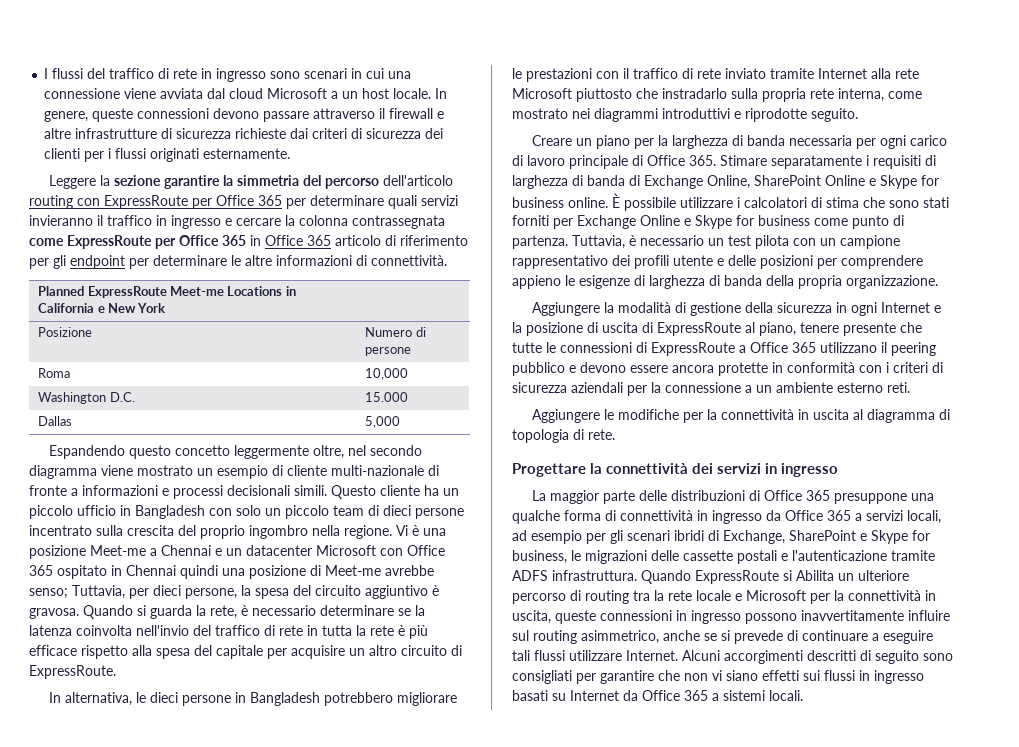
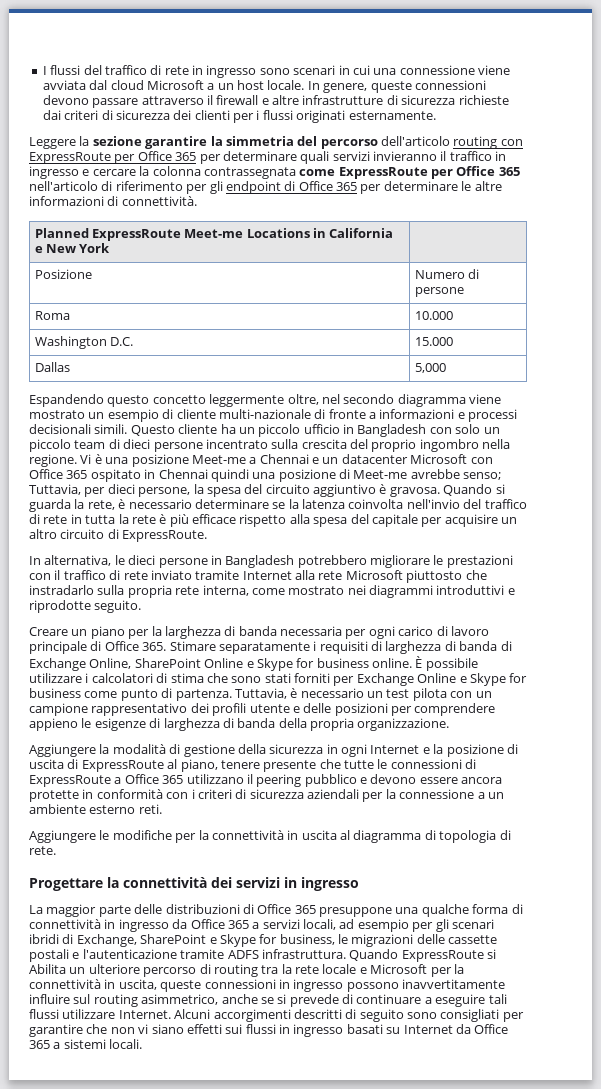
- Leggere la sezione garantire la simmetria del percorso dell'articolo routing con ExpressRoute per Office 365 per determinare quali servizi invieranno il traffico in ingresso e cercare la colonna contrassegnata come ExpressRoute per Office 365 in Office 365 articolo di riferimento per gli endpoint per determinare le altre informazioni di connettività.
+ Leggere la sezione garantire la simmetria del percorso dell'articolo routing con ExpressRoute per Office 365 per determinare quali servizi invieranno il traffico in ingresso e cercare la colonna contrassegnata come ExpressRoute per Office 365 nell'articolo di riferimento per gli endpoint di Office 365 per determinare le altre informazioni di connettività.
- Roma | 10,000
+ Roma | 10.000

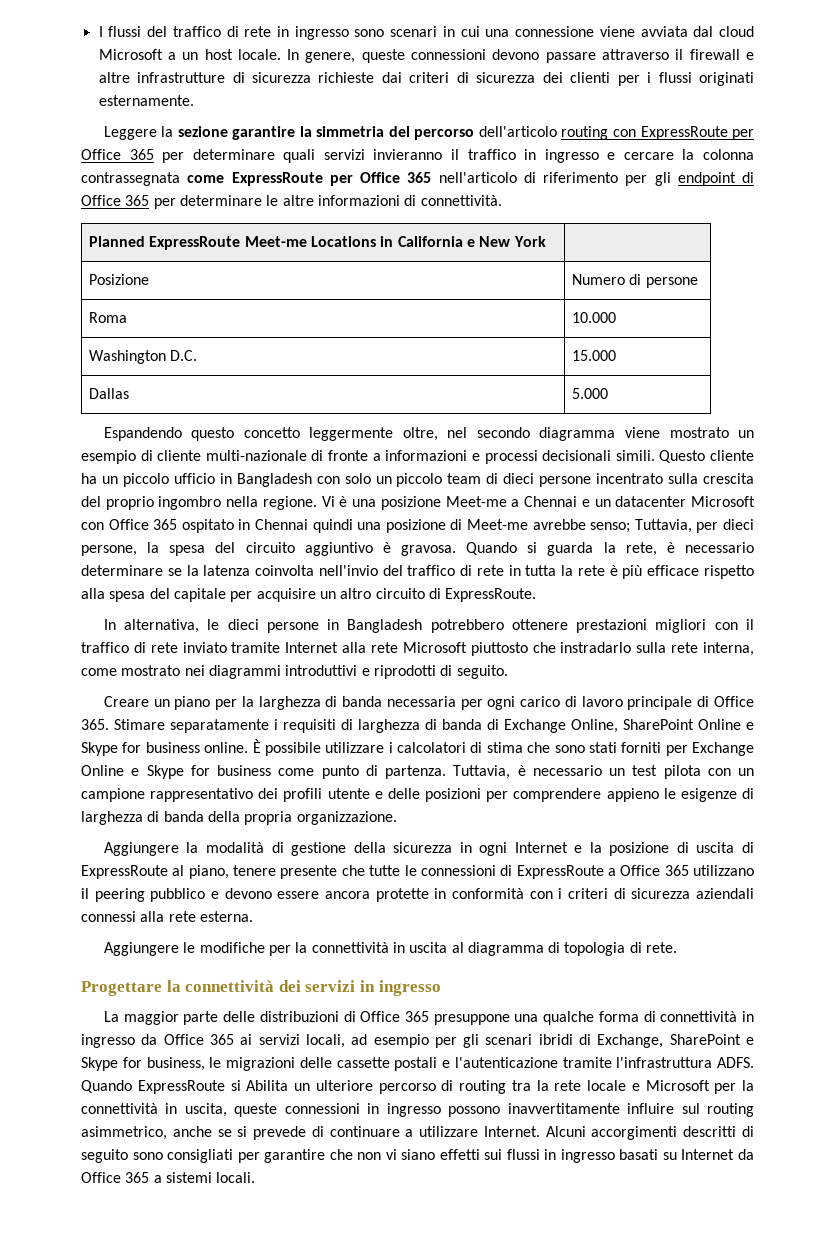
- Dallas | 5,000
+ Dallas | 5.000
- In alternativa, le dieci persone in Bangladesh potrebbero migliorare le prestazioni con il traffico di rete inviato tramite Internet alla rete Microsoft piuttosto che instradarlo sulla propria rete interna, come mostrato nei diagrammi introduttivi e riprodotte seguito.
+ In alternativa, le dieci persone in Bangladesh potrebbero ottenere prestazioni migliori con il traffico di rete inviato tramite Internet alla rete Microsoft piuttosto che instradarlo sulla rete interna, come mostrato nei diagrammi introduttivi e riprodotti di seguito.
- Aggiungere la modalità di gestione della sicurezza in ogni Internet e la posizione di uscita di ExpressRoute al piano, tenere presente che tutte le connessioni di ExpressRoute a Office 365 utilizzano il peering pubblico e devono essere ancora protette in conformità con i criteri di sicurezza aziendali per la connessione a un ambiente esterno reti.
+ Aggiungere la modalità di gestione della sicurezza in ogni Internet e la posizione di uscita di ExpressRoute al piano, tenere presente che tutte le connessioni di ExpressRoute a Office 365 utilizzano il peering pubblico e devono essere ancora protette in conformità con i criteri di sicurezza aziendali connessi alla rete esterna.
- La maggior parte delle distribuzioni di Office 365 presuppone una qualche forma di connettività in ingresso da Office 365 a servizi locali, ad esempio per gli scenari ibridi di Exchange, SharePoint e Skype for business, le migrazioni delle cassette postali e l'autenticazione tramite ADFS infrastruttura.
+ La maggior parte delle distribuzioni di Office 365 presuppone una qualche forma di connettività in ingresso da Office 365 ai servizi locali, ad esempio per gli scenari ibridi di Exchange, SharePoint e Skype for business, le migrazioni delle cassette postali e l'autenticazione tramite l'infrastruttura ADFS.
- Quando ExpressRoute si Abilita un ulteriore percorso di routing tra la rete locale e Microsoft per la connettività in uscita, queste connessioni in ingresso possono inavvertitamente influire sul routing asimmetrico, anche se si prevede di continuare a eseguire tali flussi utilizzare Internet.
+ Quando ExpressRoute si Abilita un ulteriore percorso di routing tra la rete locale e Microsoft per la connettività in uscita, queste connessioni in ingresso possono inavvertitamente influire sul routing asimmetrico, anche se si prevede di continuare a utilizzare Internet.

